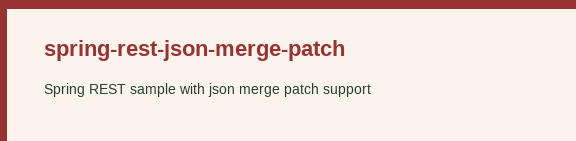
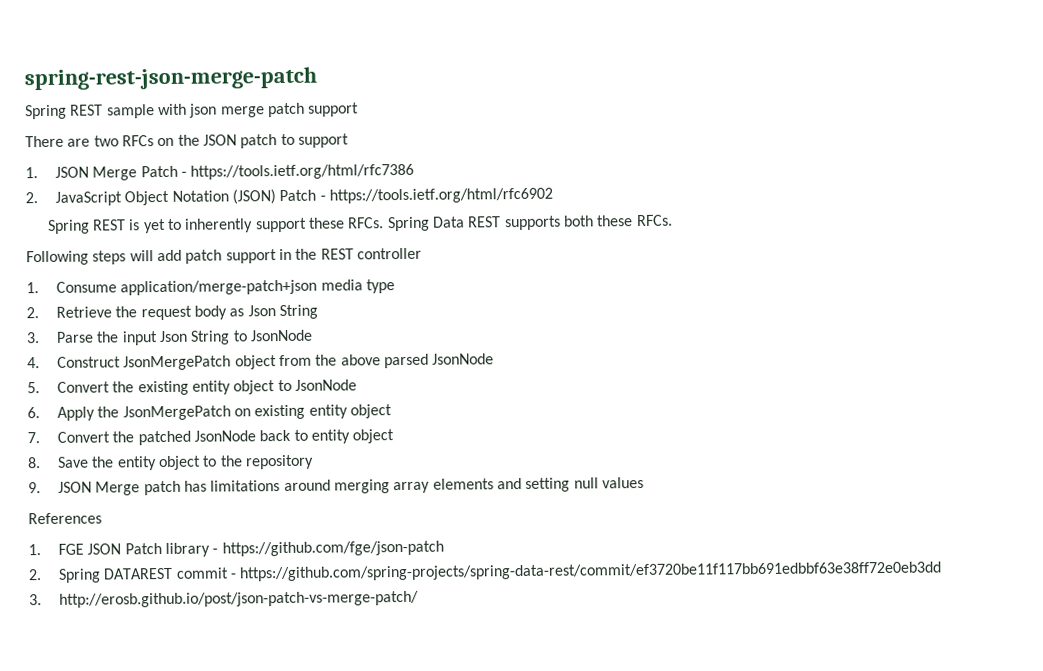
+ There are two RFCs on the JSON patch to support
+ 1. JSON Merge Patch - https://tools.ietf.org/html/rfc7386
+ 2. JavaScript Object Notation (JSON) Patch - https://tools.ietf.org/html/rfc6902
+ Spring REST is yet to inherently support these RFCs. Spring Data REST supports both these RFCs.
+ Following steps will add patch support in the REST controller
+ 1. Consume application/merge-patch+json media type
+ 2. Retrieve the request body as Json String
+ 3. Parse the input Json String to JsonNode
+ 4. Construct JsonMergePatch object from the above parsed JsonNode
+ 5. Convert the existing entity object to JsonNode
+ 6. Apply the JsonMergePatch on existing entity object
+ 7. Convert the patched JsonNode back to entity object
+ 8. Save the entity object to the repository
+ 9. JSON Merge patch has limitations around merging array elements and setting null values
+ References
+ 1. FGE JSON Patch library - https://github.com/fge/json-patch
+ 2. Spring DATAREST commit - https://github.com/spring-projects/spring-data-rest/commit/ef3720be11f117bb691edbbf63e38ff72e0eb3dd
+ 3. http://erosb.github.io/post/json-patch-vs-merge-patch/

